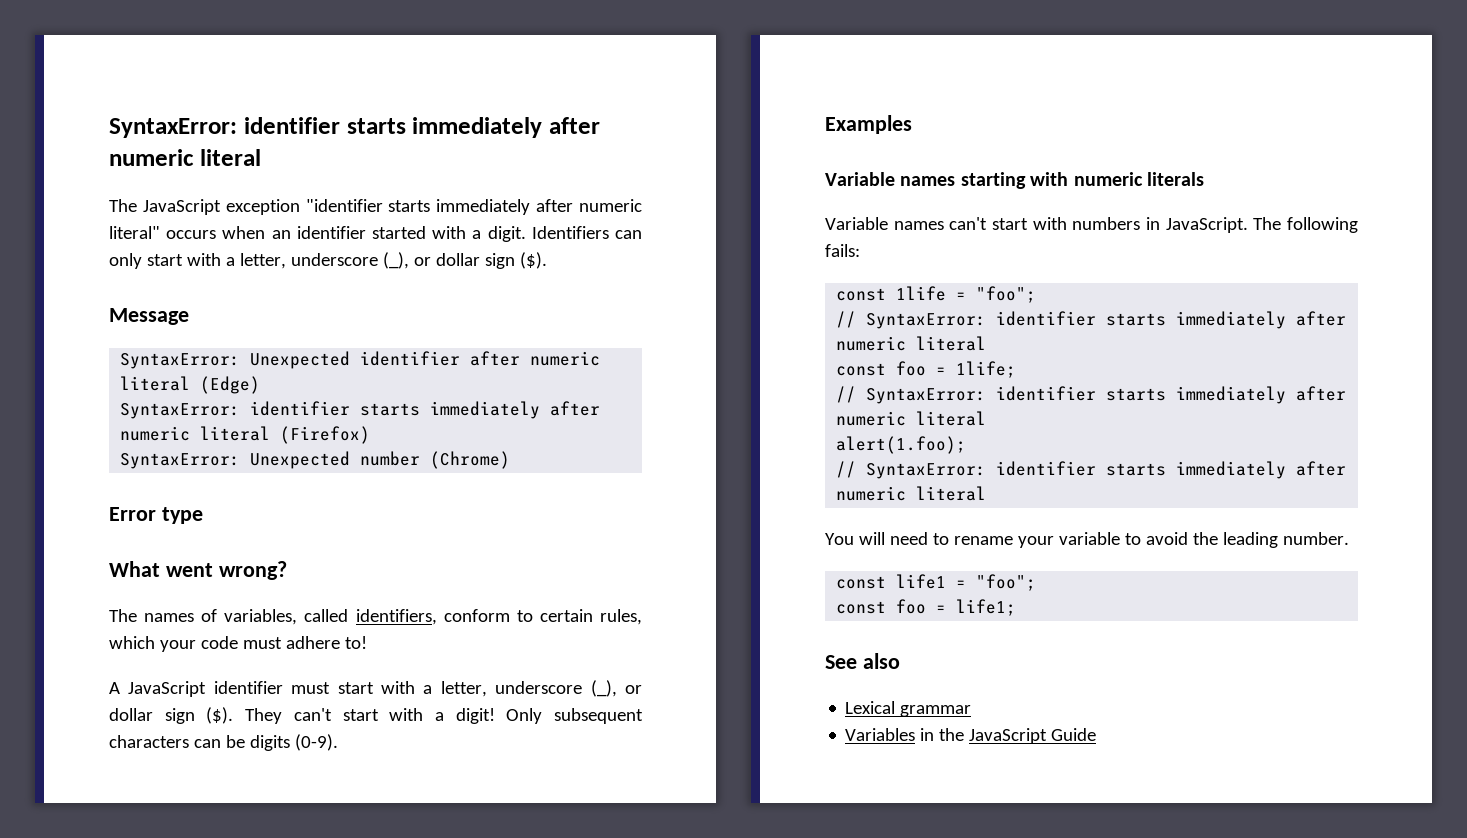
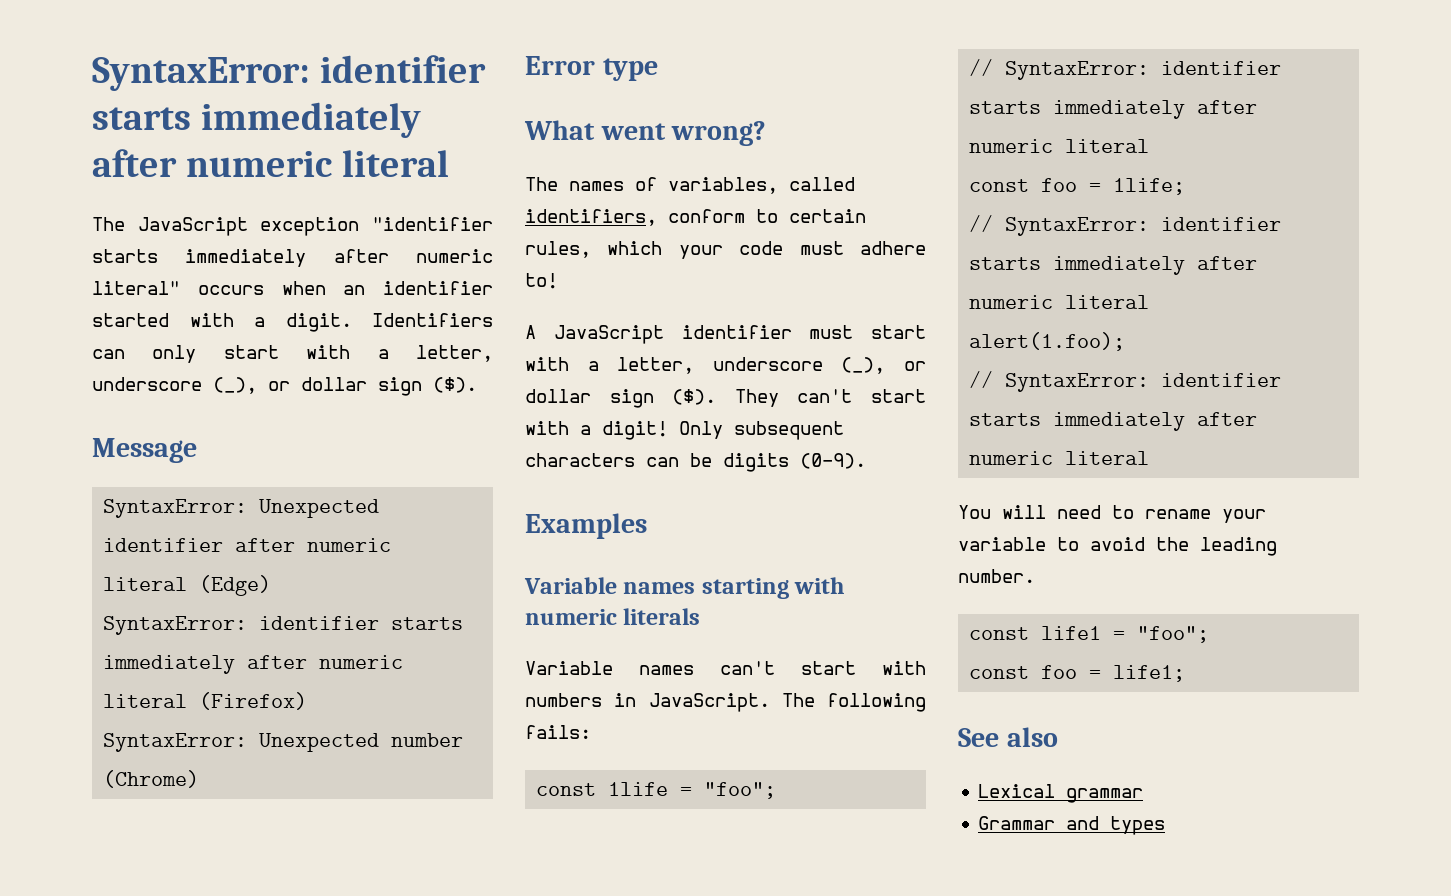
- Variables in the JavaScript Guide
+ Grammar and types

